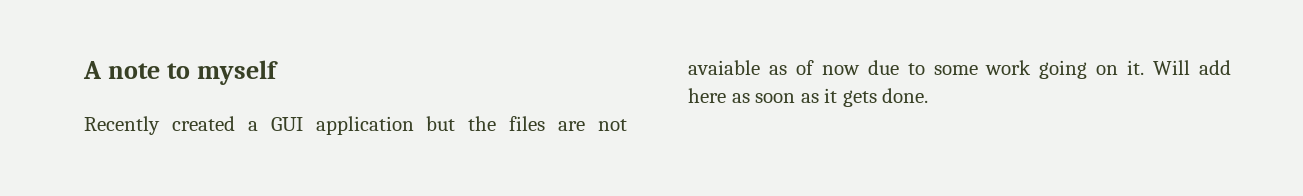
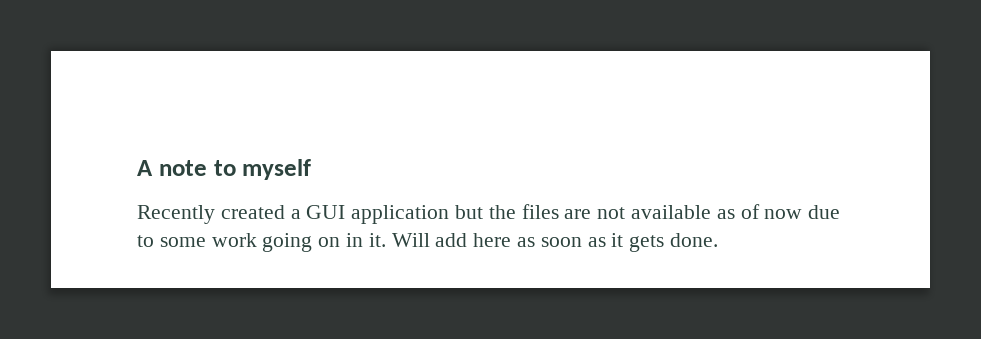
- Recently created a GUI application but the files are not avaiable as of now due to some work going on it.
+ Recently created a GUI application but the files are not available as of now due to some work going on in it.

